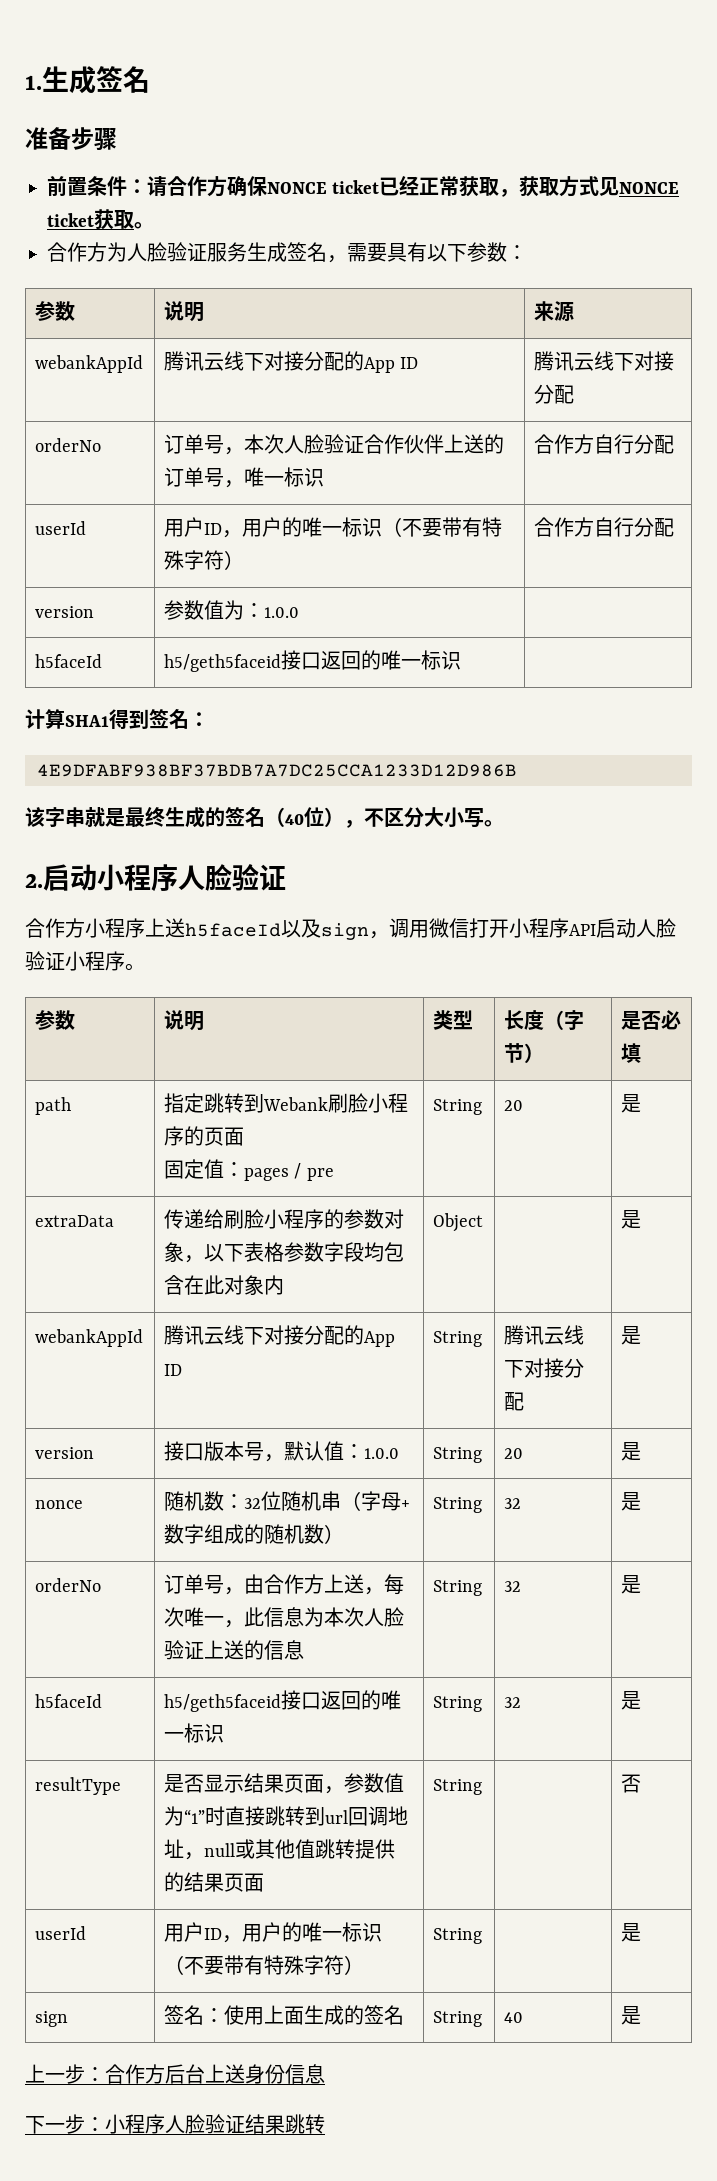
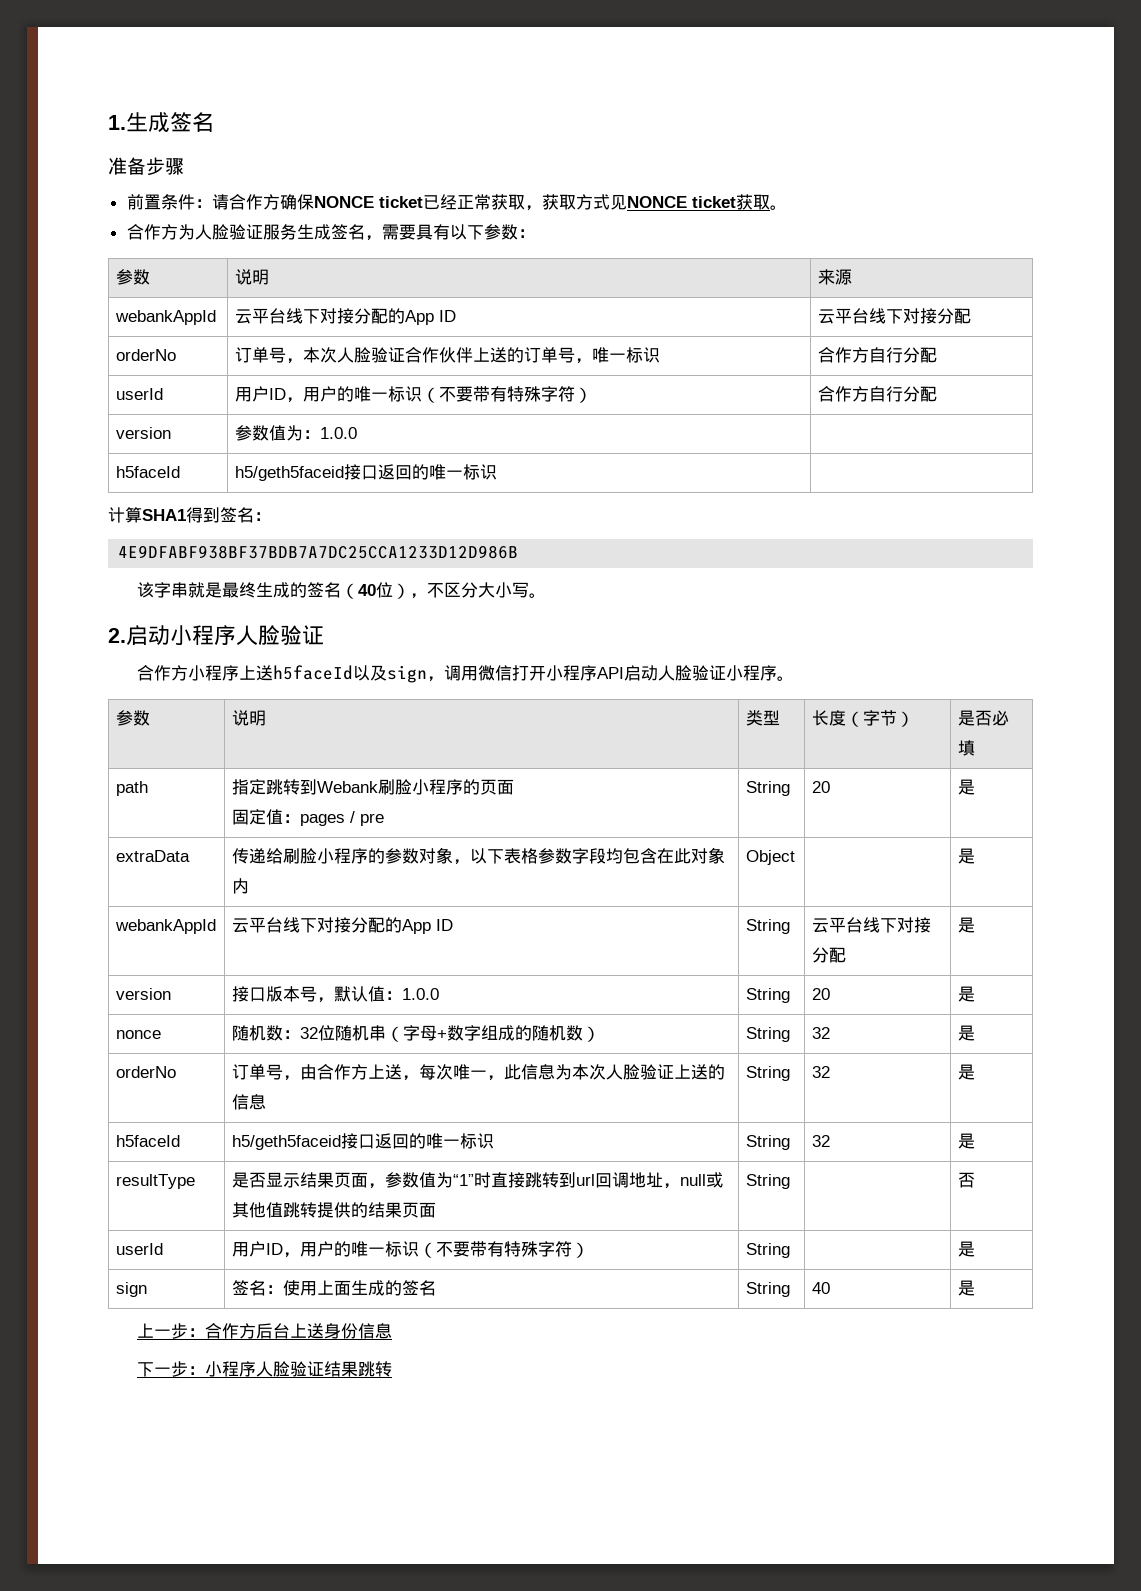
- webankAppId | 腾讯云线下对接分配的App ID | 腾讯云线下对接分配
+ webankAppId | 云平台线下对接分配的App ID | 云平台线下对接分配
- webankAppId | 腾讯云线下对接分配的App ID | String | 腾讯云线下对接分配 | 是
+ webankAppId | 云平台线下对接分配的App ID | String | 云平台线下对接分配 | 是

